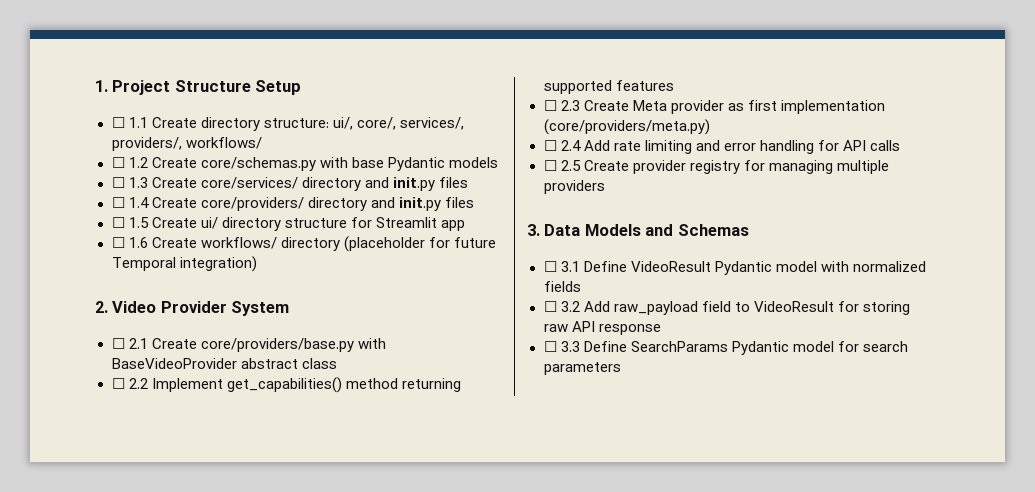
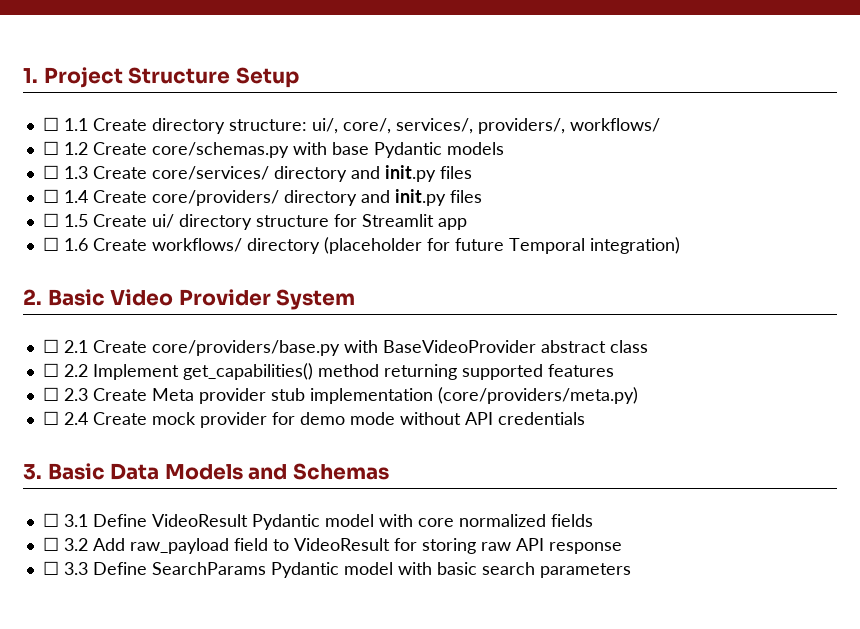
- 2. Video Provider System
+ 2. Basic Video Provider System
- ☐ 2.3 Create Meta provider as first implementation (core/providers/meta.py)
+ ☐ 2.3 Create Meta provider stub implementation (core/providers/meta.py)
- ☐ 2.4 Add rate limiting and error handling for API calls
- ☐ 2.5 Create provider registry for managing multiple providers
+ ☐ 2.4 Create mock provider for demo mode without API credentials
- 3. Data Models and Schemas
+ 3. Basic Data Models and Schemas
- ☐ 3.1 Define VideoResult Pydantic model with normalized fields
+ ☐ 3.1 Define VideoResult Pydantic model with core normalized fields
- ☐ 3.3 Define SearchParams Pydantic model for search parameters
+ ☐ 3.3 Define SearchParams Pydantic model with basic search parameters

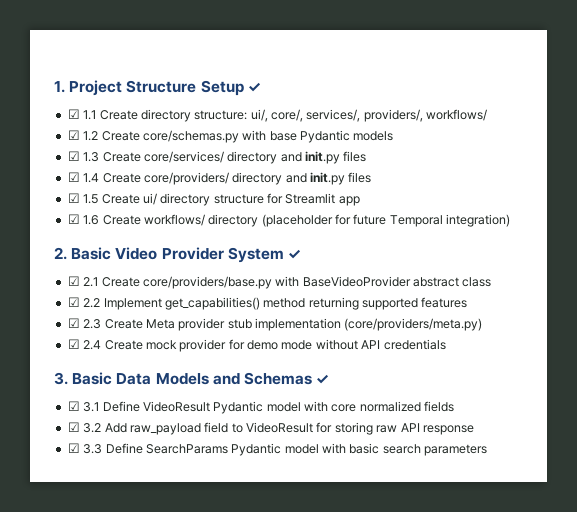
- 1. Project Structure Setup
- ☐ 1.1 Create directory structure: ui/, core/, services/, providers/, workflows/
+ 1. Project Structure Setup ✓
+ ☑ 1.1 Create directory structure: ui/, core/, services/, providers/, workflows/
- ☐ 1.2 Create core/schemas.py with base Pydantic models
+ ☑ 1.2 Create core/schemas.py with base Pydantic models
- ☐ 1.3 Create core/services/ directory and init.py files
+ ☑ 1.3 Create core/services/ directory and init.py files
- ☐ 1.4 Create core/providers/ directory and init.py files
+ ☑ 1.4 Create core/providers/ directory and init.py files
- ☐ 1.5 Create ui/ directory structure for Streamlit app
+ ☑ 1.5 Create ui/ directory structure for Streamlit app
- ☐ 1.6 Create workflows/ directory (placeholder for future Temporal integration)
+ ☑ 1.6 Create workflows/ directory (placeholder for future Temporal integration)
- 2. Basic Video Provider System
- ☐ 2.1 Create core/providers/base.py with BaseVideoProvider abstract class
+ 2. Basic Video Provider System ✓
+ ☑ 2.1 Create core/providers/base.py with BaseVideoProvider abstract class
- ☐ 2.2 Implement get_capabilities() method returning supported features
+ ☑ 2.2 Implement get_capabilities() method returning supported features
- ☐ 2.3 Create Meta provider stub implementation (core/providers/meta.py)
+ ☑ 2.3 Create Meta provider stub implementation (core/providers/meta.py)
- ☐ 2.4 Create mock provider for demo mode without API credentials
+ ☑ 2.4 Create mock provider for demo mode without API credentials
- 3. Basic Data Models and Schemas
- ☐ 3.1 Define VideoResult Pydantic model with core normalized fields
+ 3. Basic Data Models and Schemas ✓
+ ☑ 3.1 Define VideoResult Pydantic model with core normalized fields
- ☐ 3.2 Add raw_payload field to VideoResult for storing raw API response
+ ☑ 3.2 Add raw_payload field to VideoResult for storing raw API response
- ☐ 3.3 Define SearchParams Pydantic model with basic search parameters
+ ☑ 3.3 Define SearchParams Pydantic model with basic search parameters

